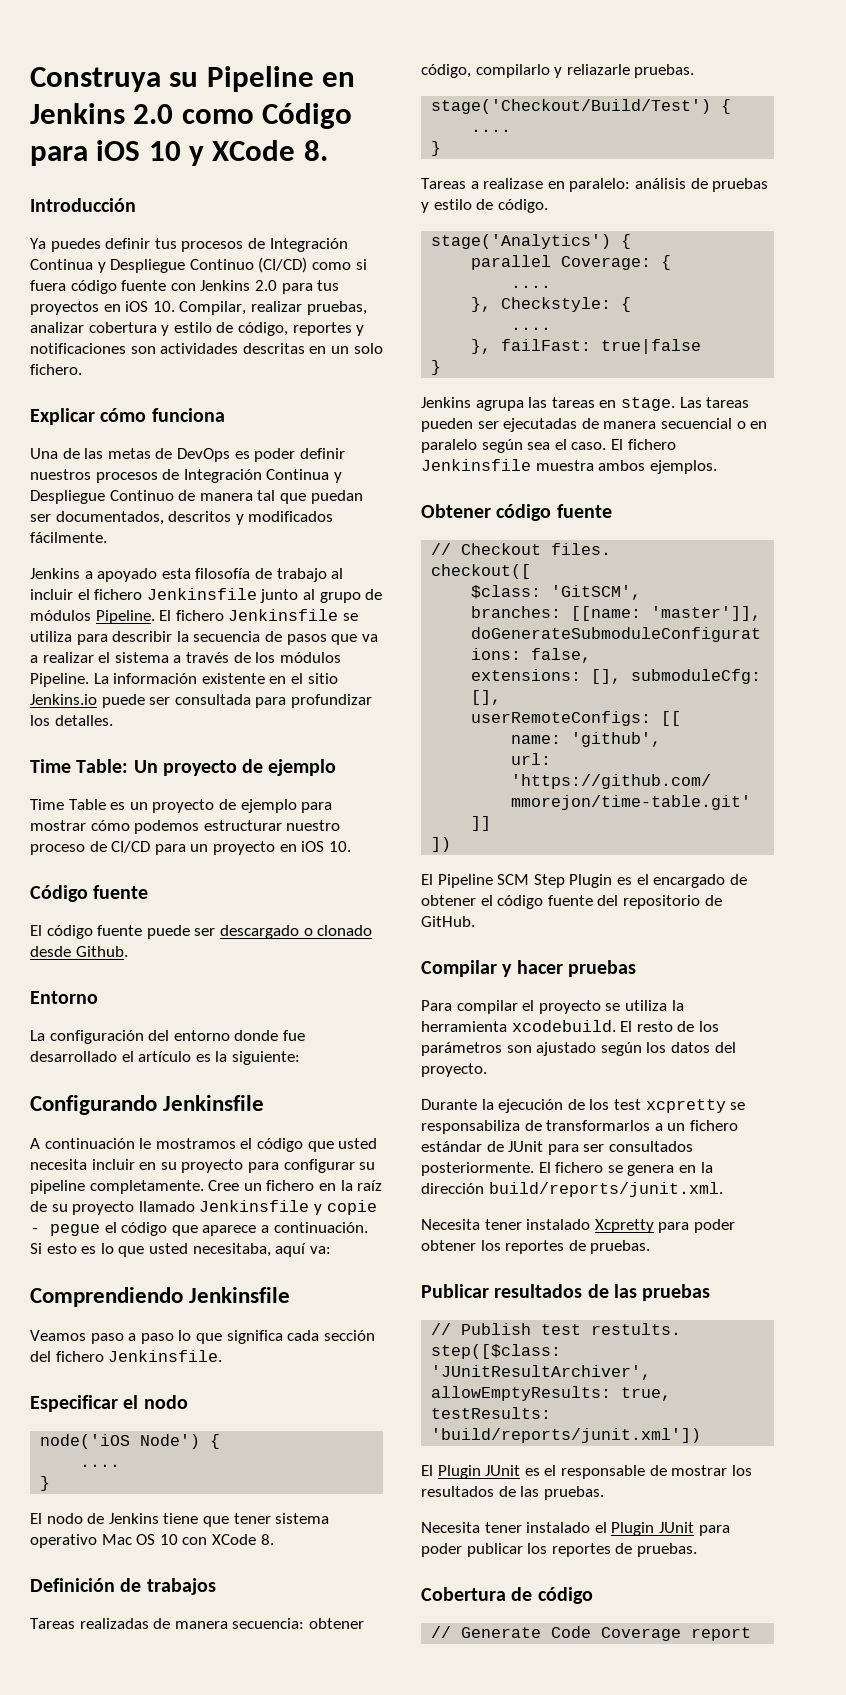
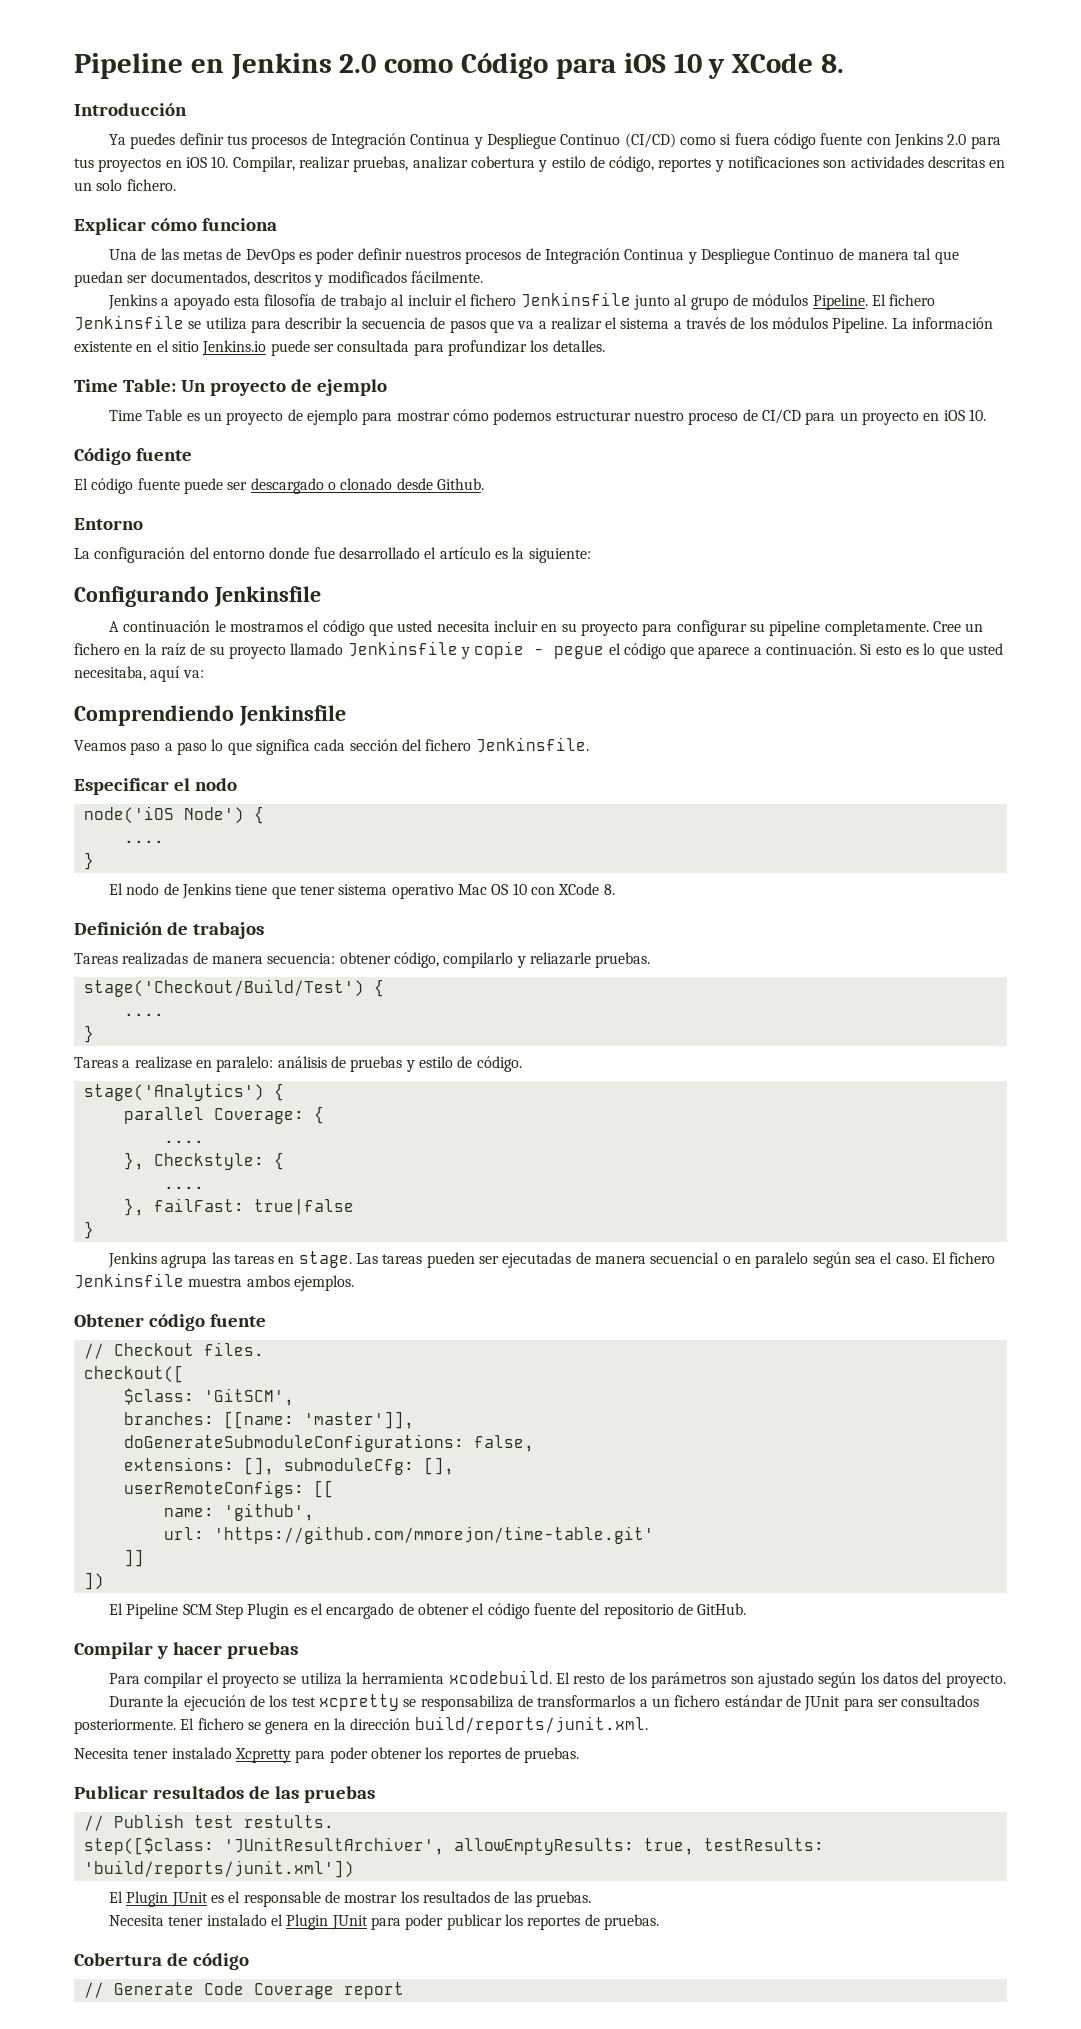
- Construya su Pipeline en Jenkins 2.0 como Código para iOS 10 y XCode 8.
+ Pipeline en Jenkins 2.0 como Código para iOS 10 y XCode 8.

